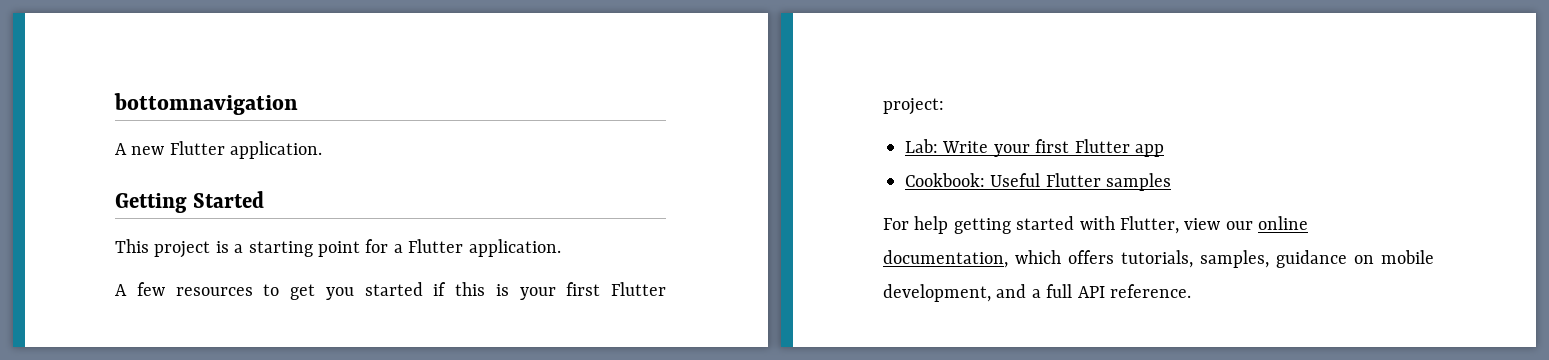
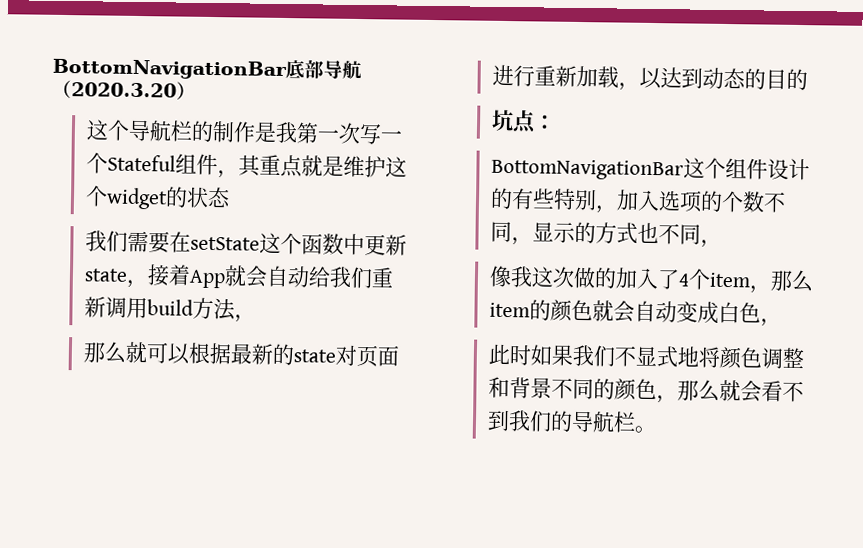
- bottomnavigation
- A new Flutter application.
- Getting Started
- This project is a starting point for a Flutter application.
- A few resources to get you started if this is your first Flutter project:
- Lab: Write your first Flutter app
- Cookbook: Useful Flutter samples
- For help getting started with Flutter, view our online documentation, which offers tutorials, samples, guidance on mobile development, and a full API reference.
+ BottomNavigationBar底部导航（2020.3.20）
+ 这个导航栏的制作是我第一次写一个Stateful组件，其重点就是维护这个widget的状态
+ 我们需要在setState这个函数中更新state，接着App就会自动给我们重新调用build方法，
+ 那么就可以根据最新的state对页面进行重新加载，以达到动态的目的
+ 坑点：
+ BottomNavigationBar这个组件设计的有些特别，加入选项的个数不同，显示的方式也不同，
+ 像我这次做的加入了4个item，那么item的颜色就会自动变成白色，
+ 此时如果我们不显式地将颜色调整和背景不同的颜色，那么就会看不到我们的导航栏。

